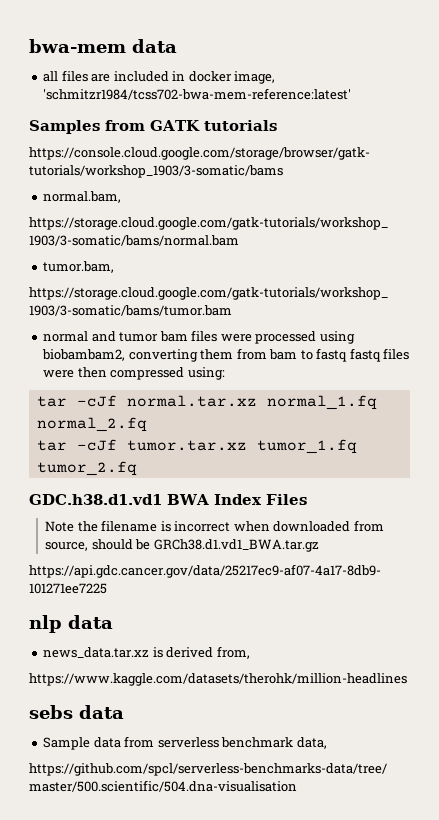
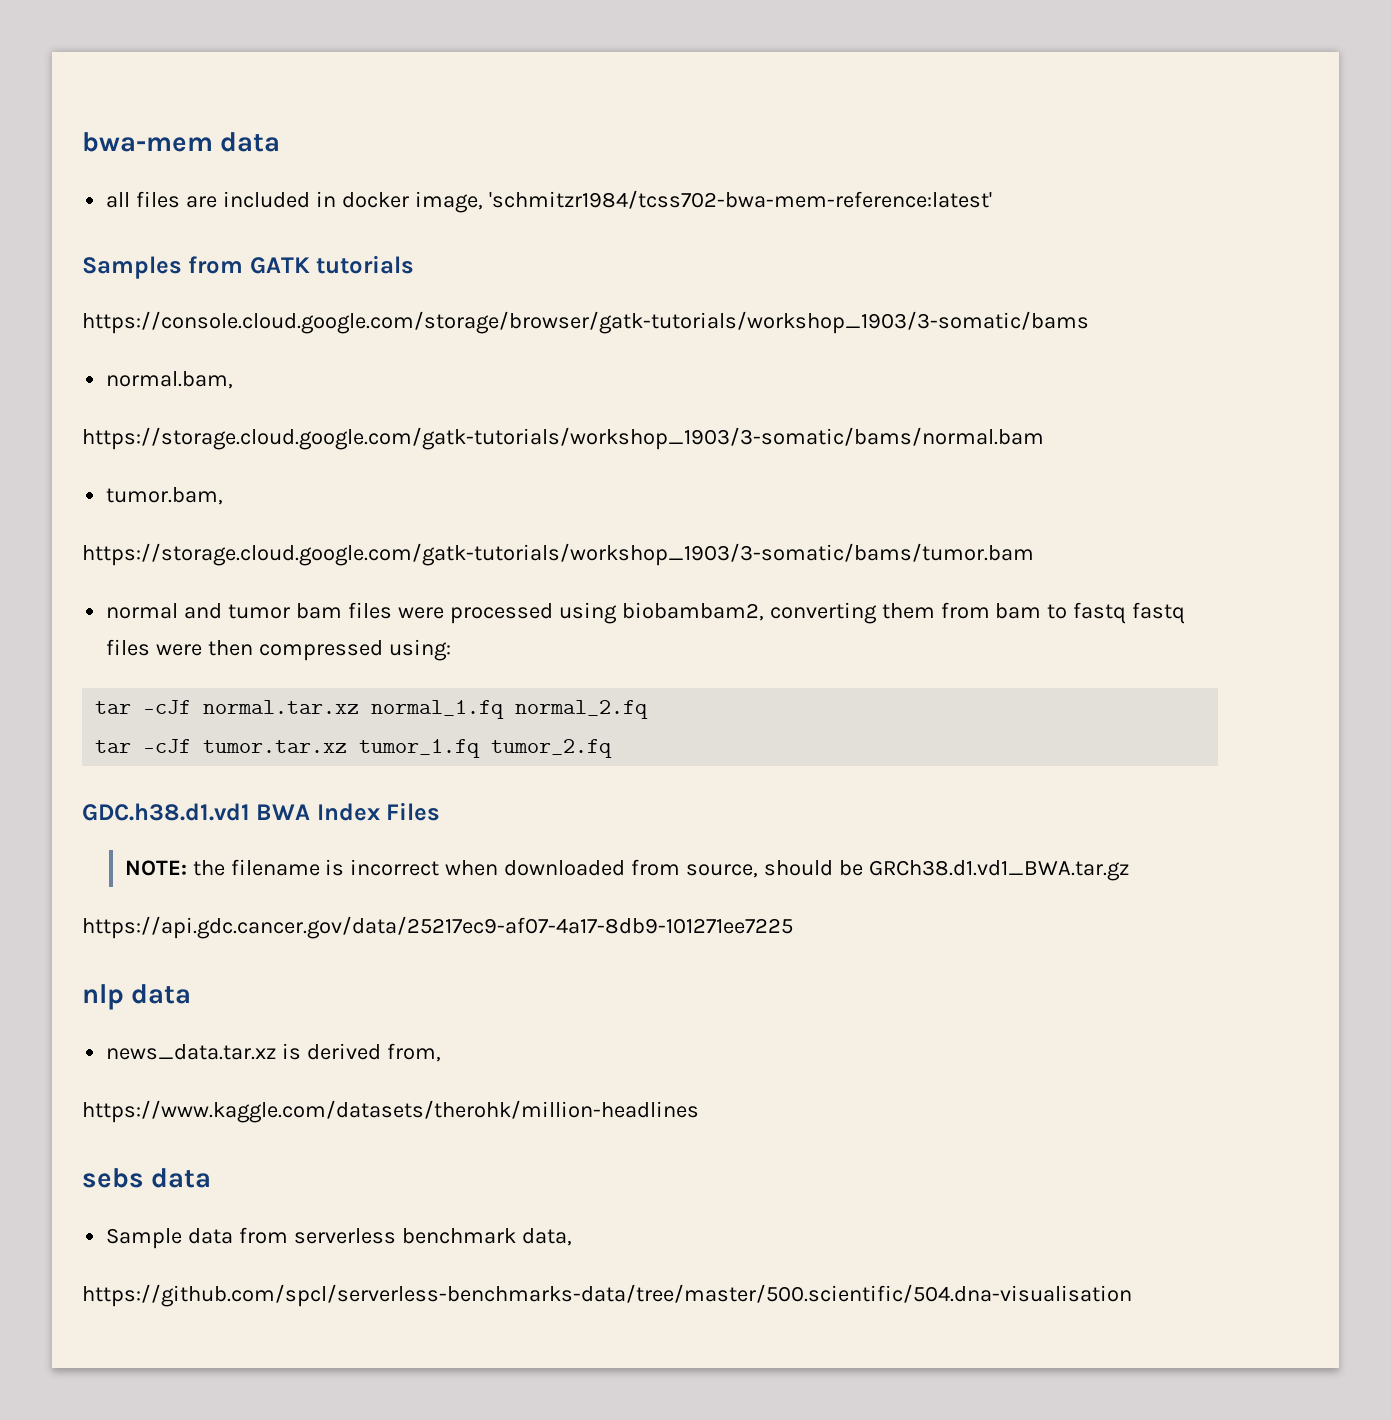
- Note the filename is incorrect when downloaded from source, should be GRCh38.d1.vd1_BWA.tar.gz
+ NOTE: the filename is incorrect when downloaded from source, should be GRCh38.d1.vd1_BWA.tar.gz

